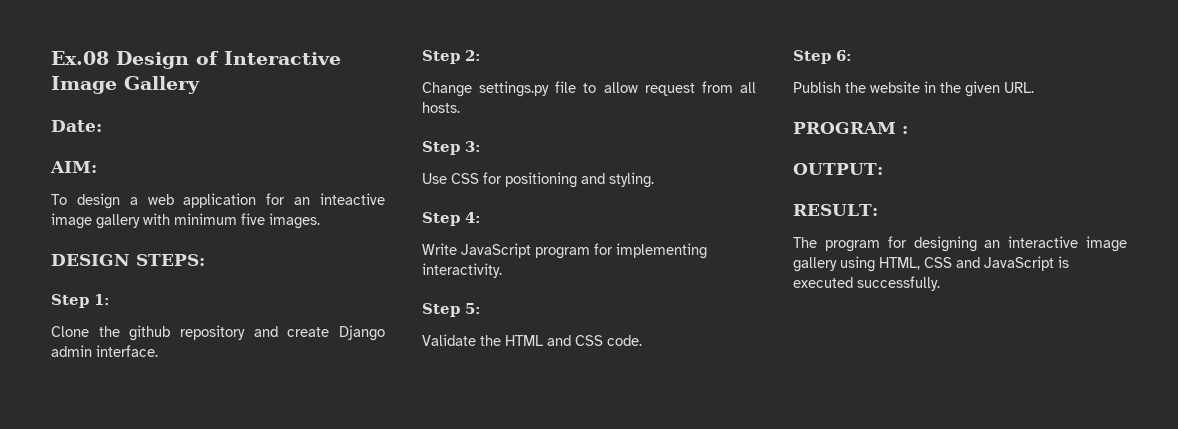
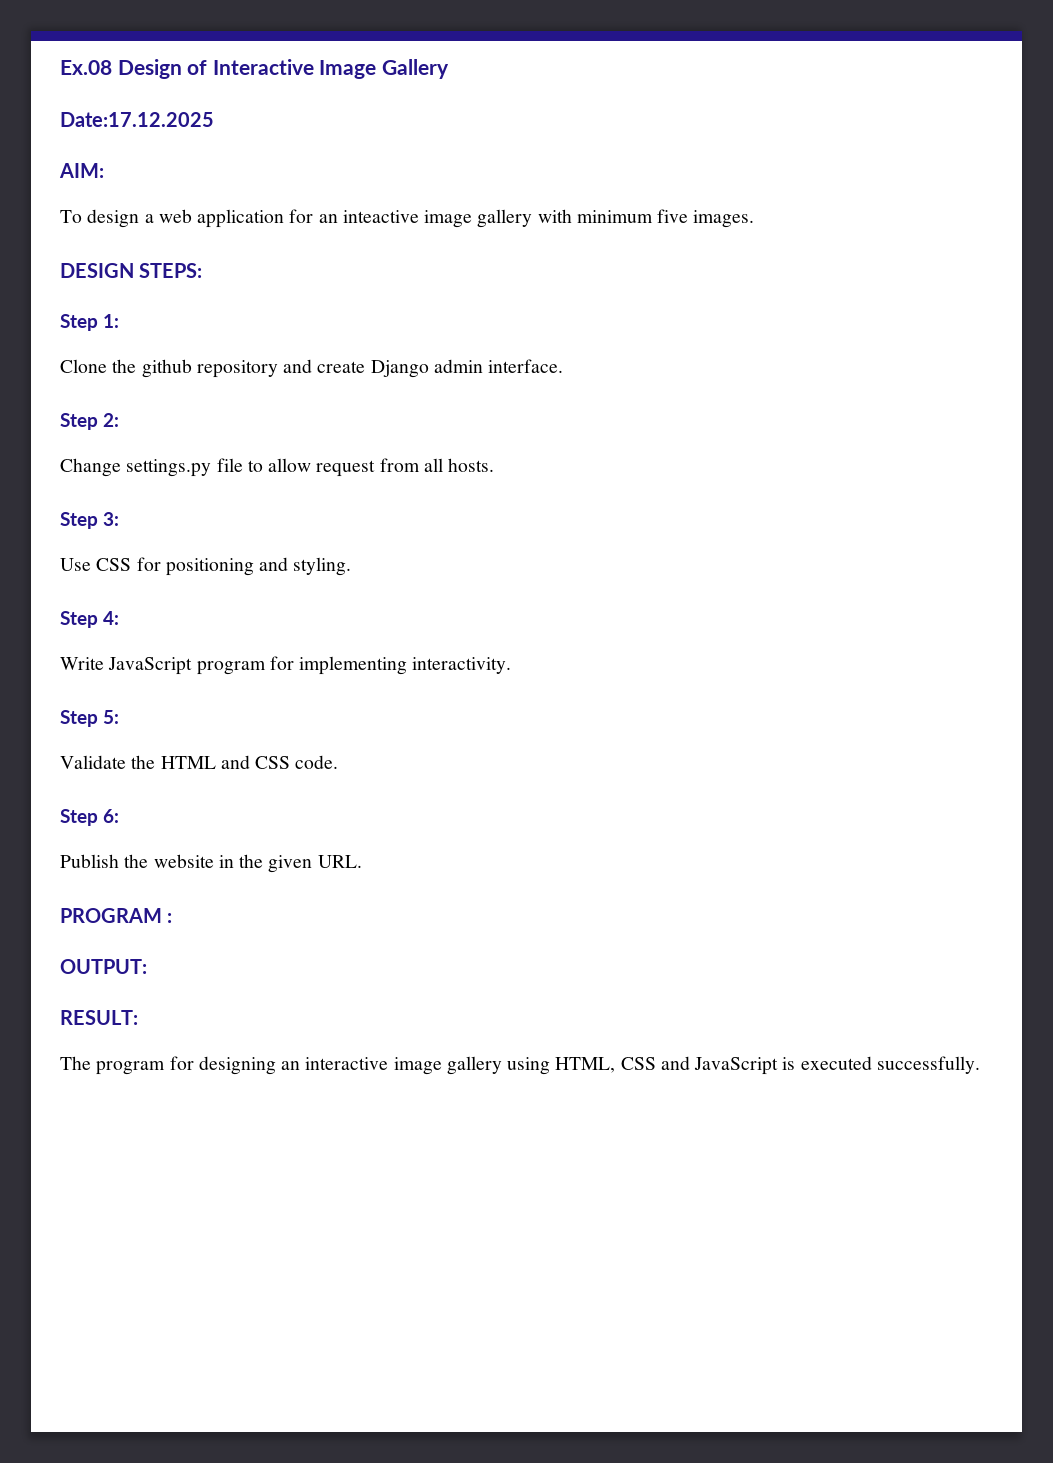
- Date:
+ Date:17.12.2025

